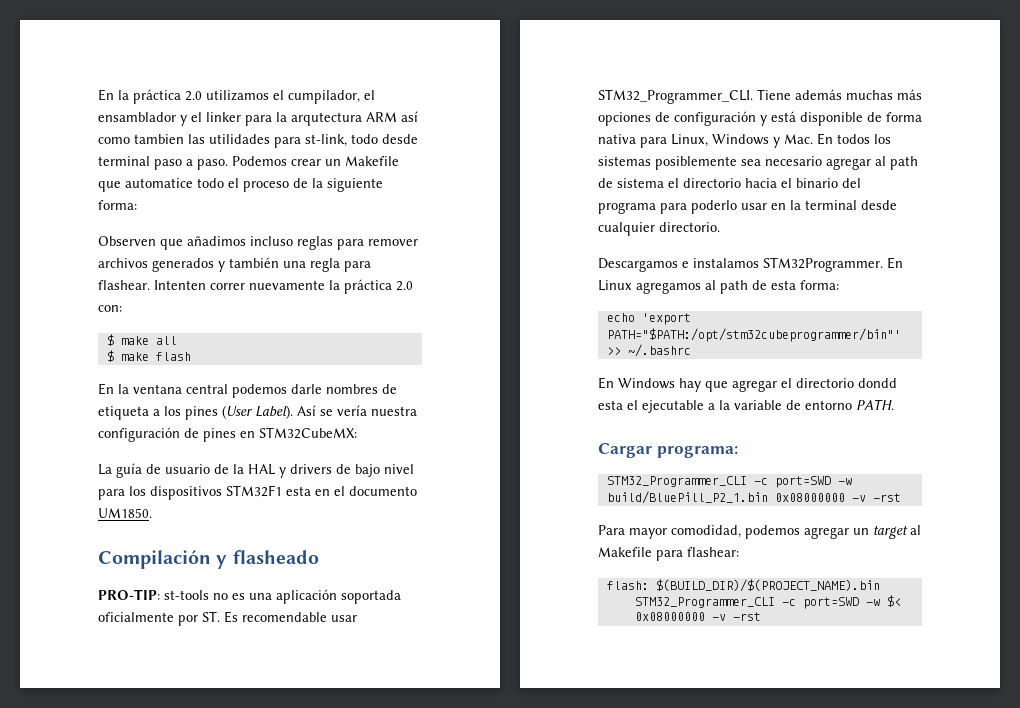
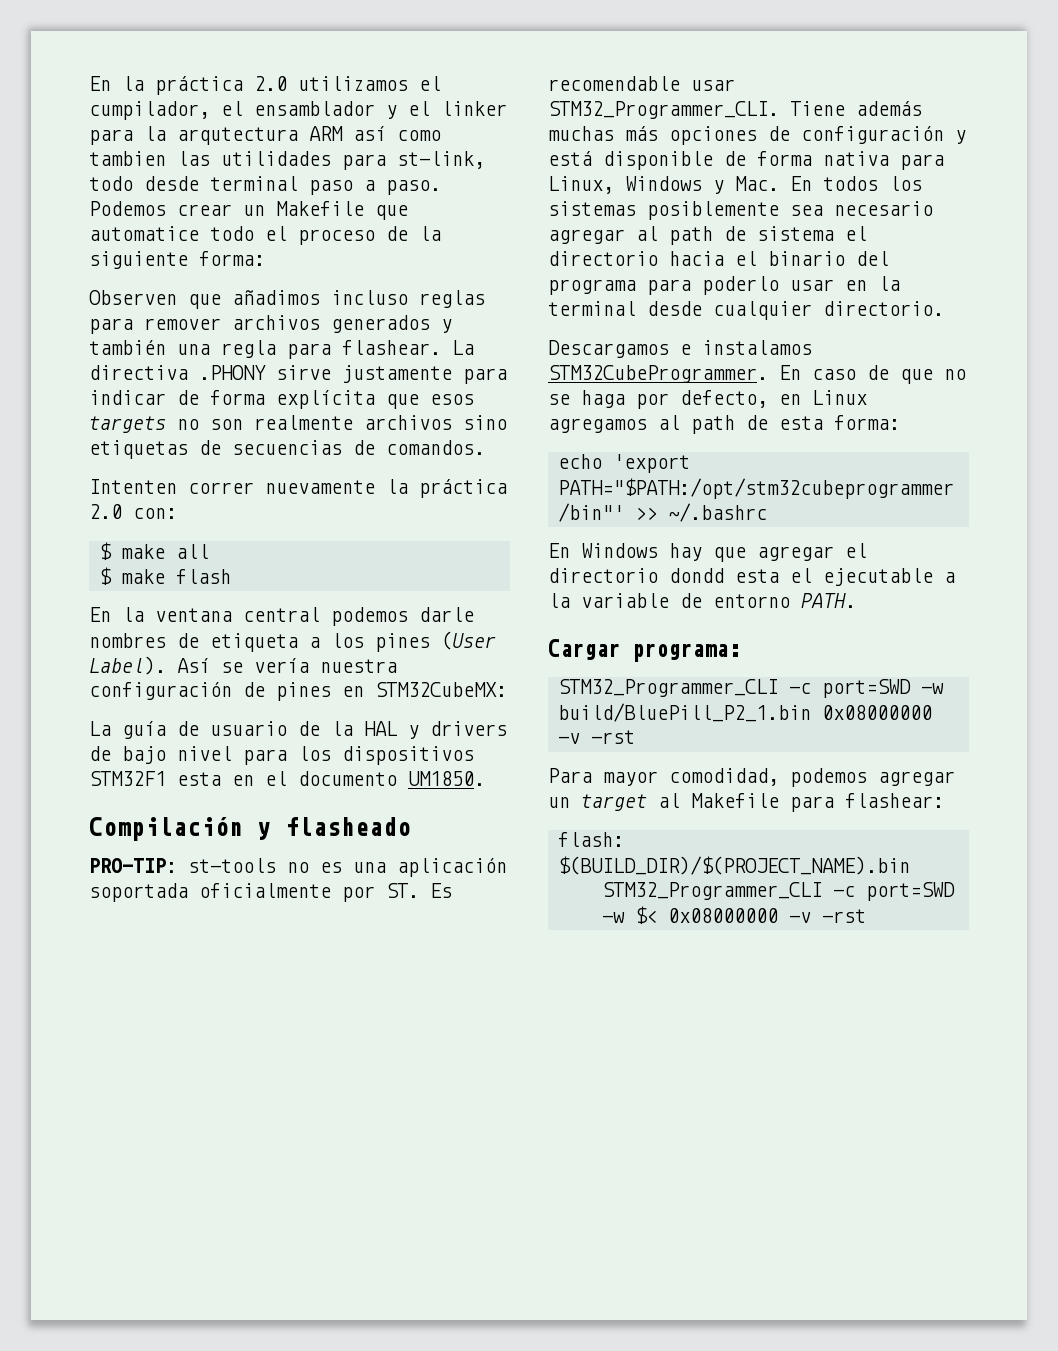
- Observen que añadimos incluso reglas para remover archivos generados y también una regla para flashear. Intenten correr nuevamente la práctica 2.0 con:
+ Observen que añadimos incluso reglas para remover archivos generados y también una regla para flashear. La directiva .PHONY sirve justamente para indicar de forma explícita que esos targets no son realmente archivos sino etiquetas de secuencias de comandos.
+ Intenten correr nuevamente la práctica 2.0 con:
- Descargamos e instalamos STM32Programmer. En Linux agregamos al path de esta forma:
+ Descargamos e instalamos STM32CubeProgrammer. En caso de que no se haga por defecto, en Linux agregamos al path de esta forma:

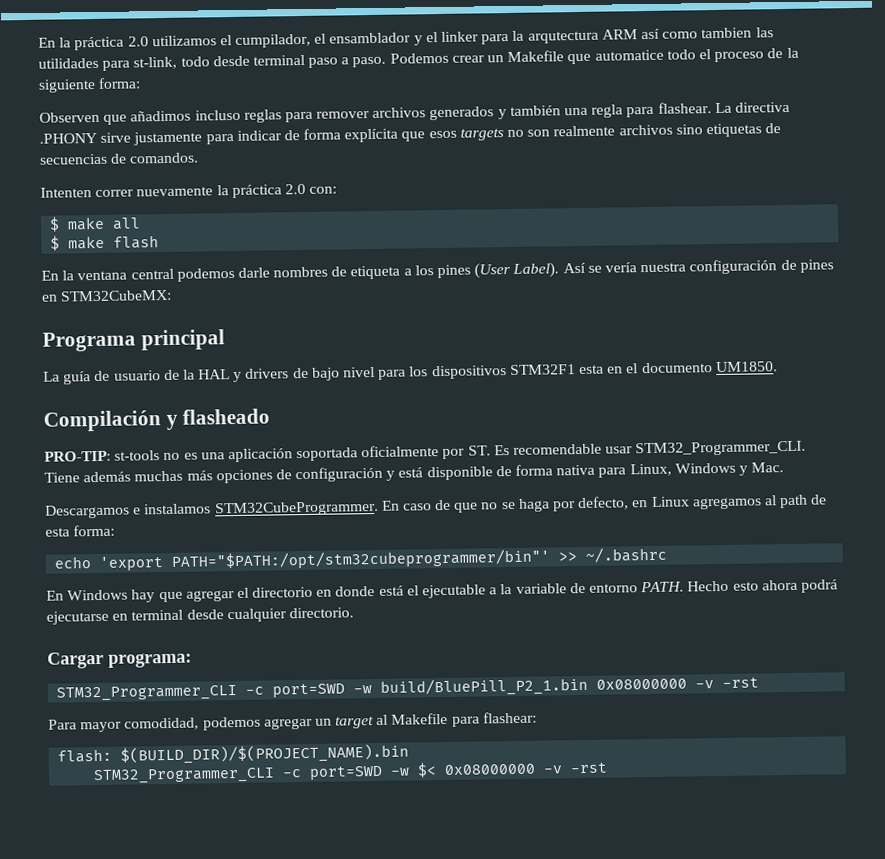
+ Programa principal
- Tiene además muchas más opciones de configuración y está disponible de forma nativa para Linux, Windows y Mac. En todos los sistemas posiblemente sea necesario agregar al path de sistema el directorio hacia el binario del programa para poderlo usar en la terminal desde cualquier directorio.
+ Tiene además muchas más opciones de configuración y está disponible de forma nativa para Linux, Windows y Mac.
- En Windows hay que agregar el directorio dondd esta el ejecutable a la variable de entorno PATH.
+ En Windows hay que agregar el directorio en donde está el ejecutable a la variable de entorno PATH. Hecho esto ahora podrá ejecutarse en terminal desde cualquier directorio.

